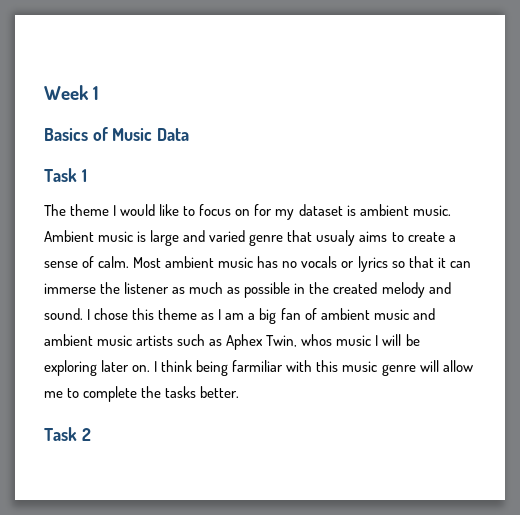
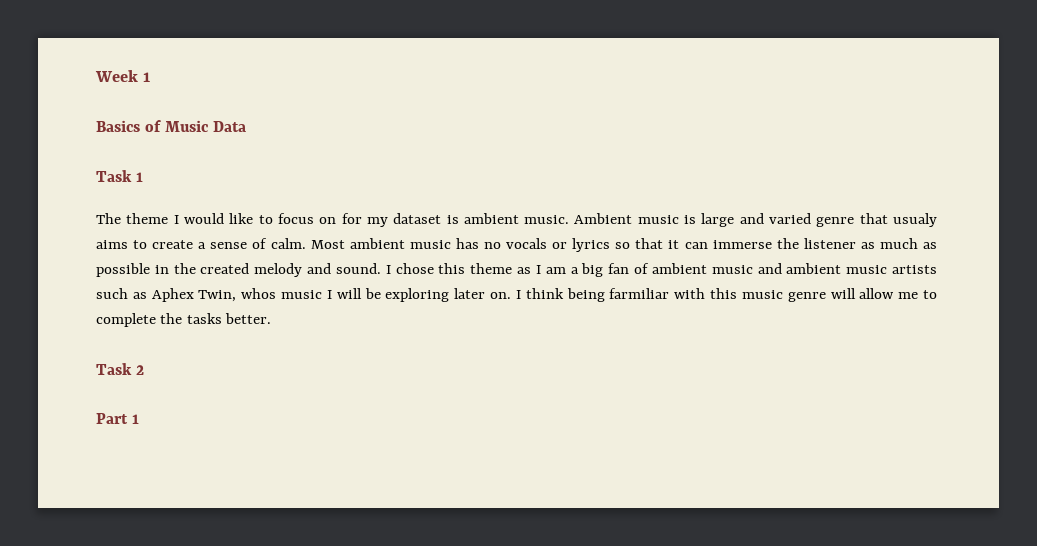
+ Part 1

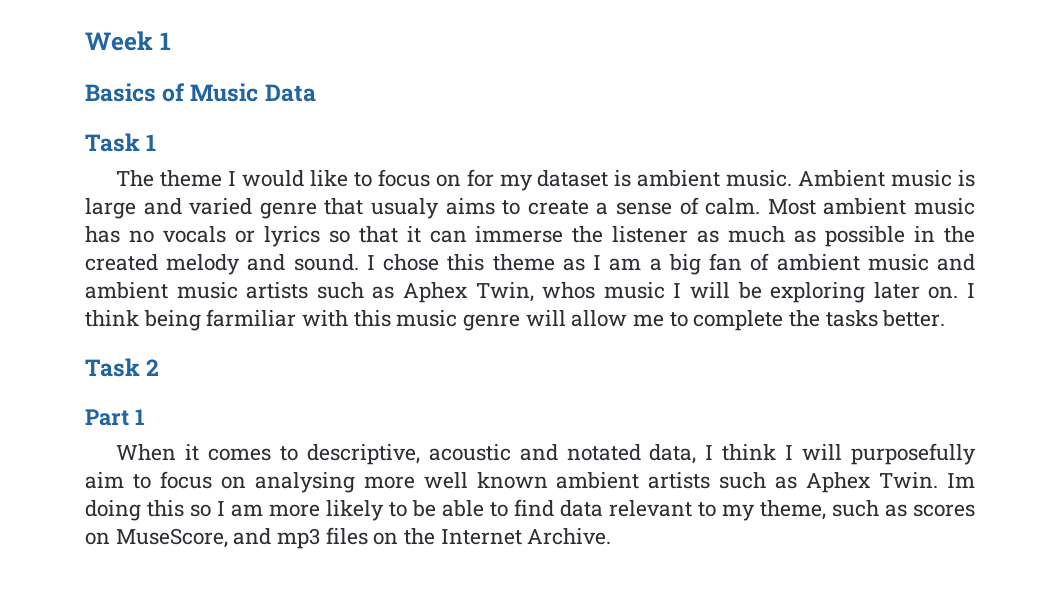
+ When it comes to descriptive, acoustic and notated data, I think I will purposefully aim to focus on analysing more well known ambient artists such as Aphex Twin. Im doing this so I am more likely to be able to find data relevant to my theme, such as scores on MuseScore, and mp3 files on the Internet Archive.

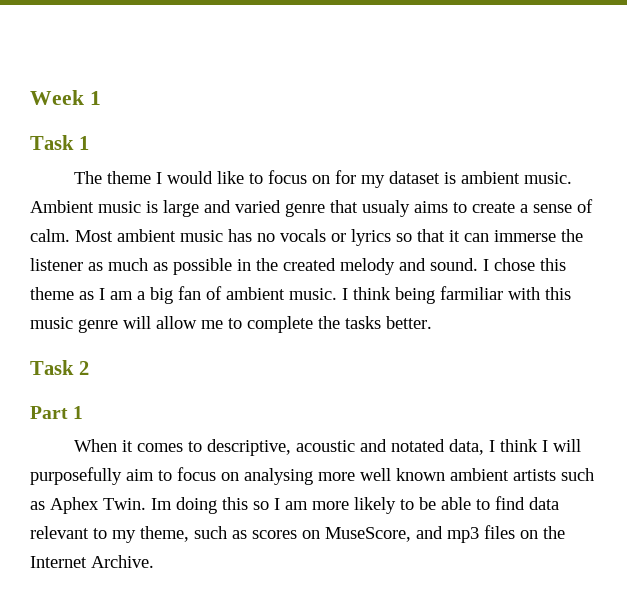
- Basics of Music Data
- I chose this theme as I am a big fan of ambient music and ambient music artists such as Aphex Twin, whos music I will be exploring later on.
+ I chose this theme as I am a big fan of ambient music.

